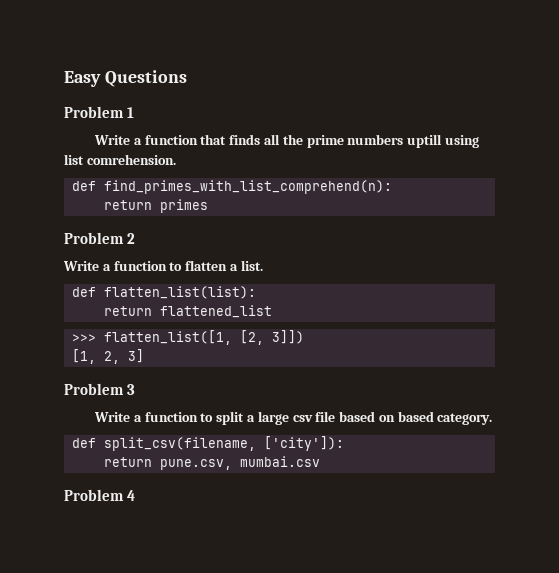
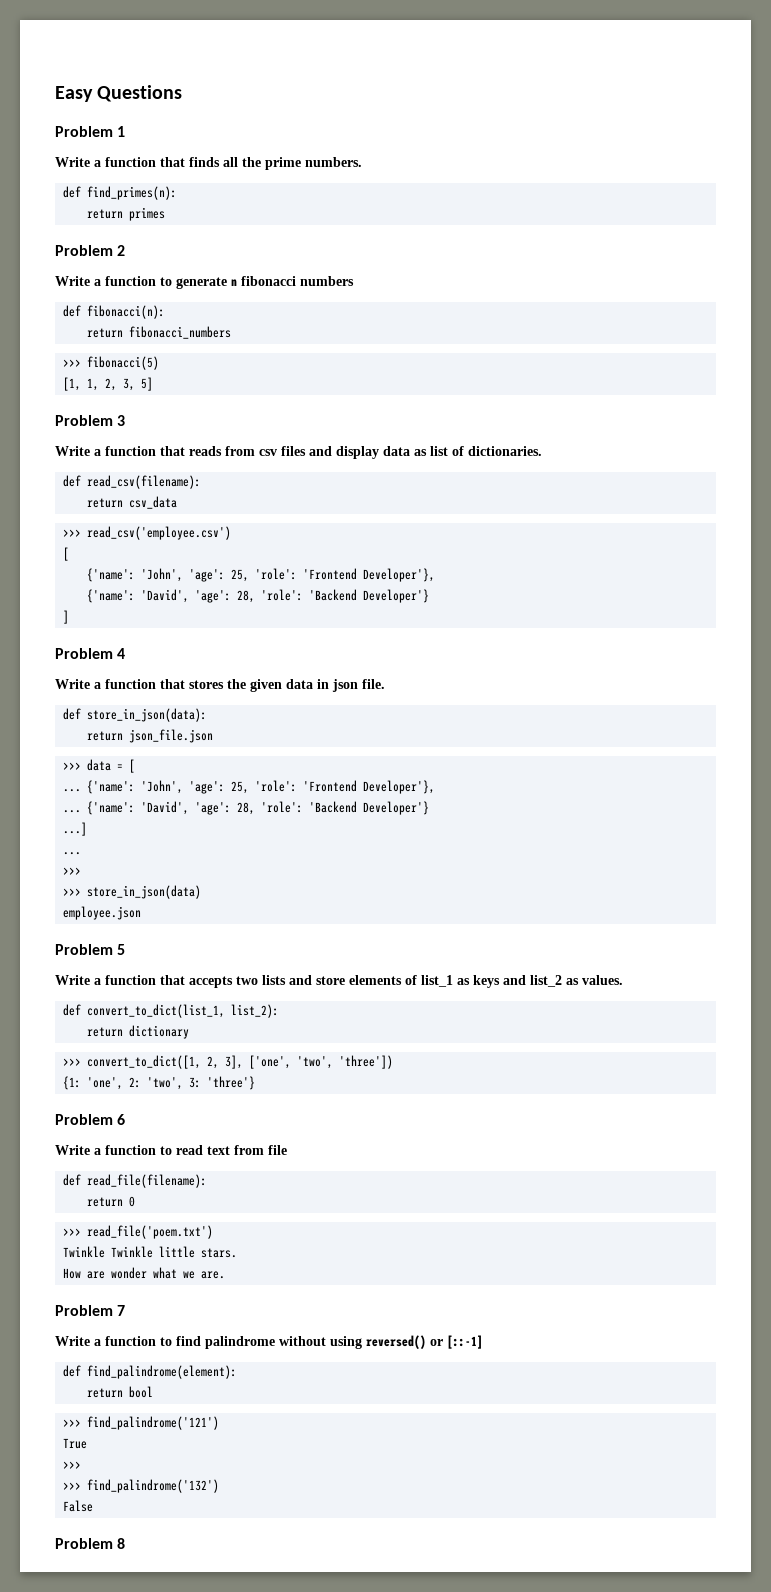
- Write a function that finds all the prime numbers uptill using list comrehension.
- def find_primes_with_list_comprehend(n):
+ Write a function that finds all the prime numbers.
+ def find_primes(n):
- Write a function to flatten a list.
- def flatten_list(list):
- return flattened_list
- >>> flatten_list([1, [2, 3]])
- [1, 2, 3]
+ Write a function to generate n fibonacci numbers
+ def fibonacci(n):
+ return fibonacci_numbers
+ >>> fibonacci(5)
+ [1, 1, 2, 3, 5]
- Write a function to split a large csv file based on based category.
- def split_csv(filename, ['city']):
- return pune.csv, mumbai.csv
+ Write a function that reads from csv files and display data as list of dictionaries.
+ def read_csv(filename):
+ return csv_data
+ >>> read_csv('employee.csv')
+ [
+ {'name': 'John', 'age': 25, 'role': 'Frontend Developer'},
+ {'name': 'David', 'age': 28, 'role': 'Backend Developer'}
+ ]
  Problem 4
+ Write a function that stores the given data in json file.
+ def store_in_json(data):
+ return json_file.json
+ >>> data = [
+ ... {'name': 'John', 'age': 25, 'role': 'Frontend Developer'},
+ ... {'name': 'David', 'age': 28, 'role': 'Backend Developer'}
+ ...]
+ ...
+ >>>
+ >>> store_in_json(data)
+ employee.json
+ Problem 5
+ Write a function that accepts two lists and store elements of list_1 as keys and list_2 as values.
+ def convert_to_dict(list_1, list_2):
+ return dictionary
+ >>> convert_to_dict([1, 2, 3], ['one', 'two', 'three'])
+ {1: 'one', 2: 'two', 3: 'three'}
+ Problem 6
+ Write a function to read text from file
+ def read_file(filename):
+ return 0
+ >>> read_file('poem.txt')
+ Twinkle Twinkle little stars.
+ How are wonder what we are.
+ Problem 7
+ Write a function to find palindrome without using reversed() or [::-1]
+ def find_palindrome(element):
+ return bool
+ >>> find_palindrome('121')
+ True
+ >>>
+ >>> find_palindrome('132')
+ False
+ Problem 8

